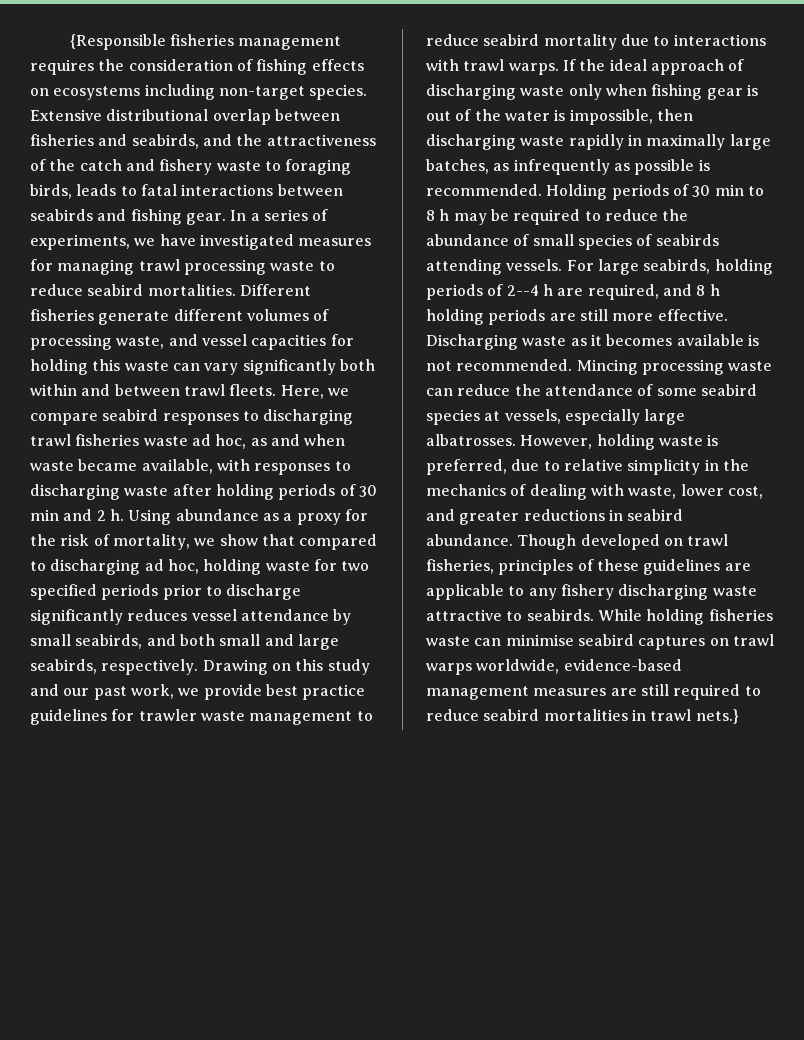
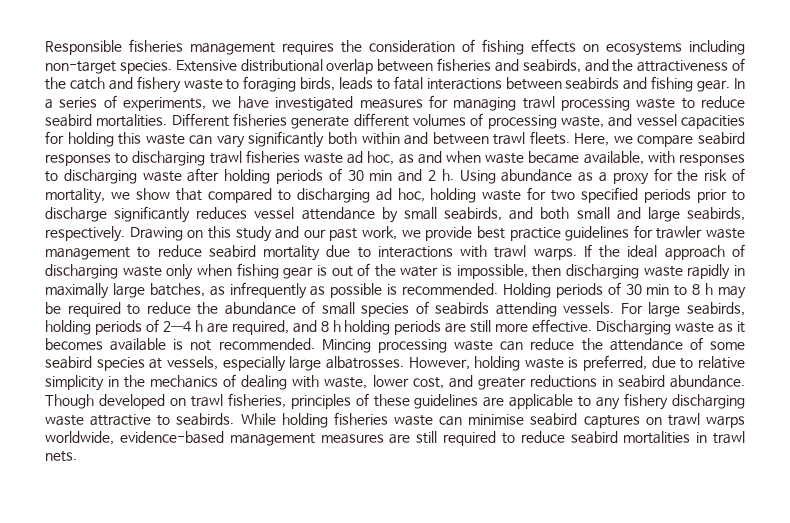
- {Responsible fisheries management requires the consideration of fishing effects on ecosystems including non-target species.
+ Responsible fisheries management requires the consideration of fishing effects on ecosystems including non-target species.
- For large seabirds, holding periods of 2--4 h are required, and 8 h holding periods are still more effective.
+ For large seabirds, holding periods of 2—4 h are required, and 8 h holding periods are still more effective.
- While holding fisheries waste can minimise seabird captures on trawl warps worldwide, evidence-based management measures are still required to reduce seabird mortalities in trawl nets.}
+ While holding fisheries waste can minimise seabird captures on trawl warps worldwide, evidence-based management measures are still required to reduce seabird mortalities in trawl nets.

